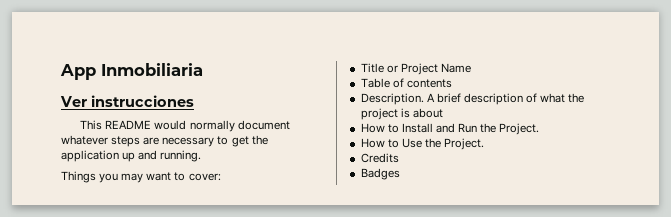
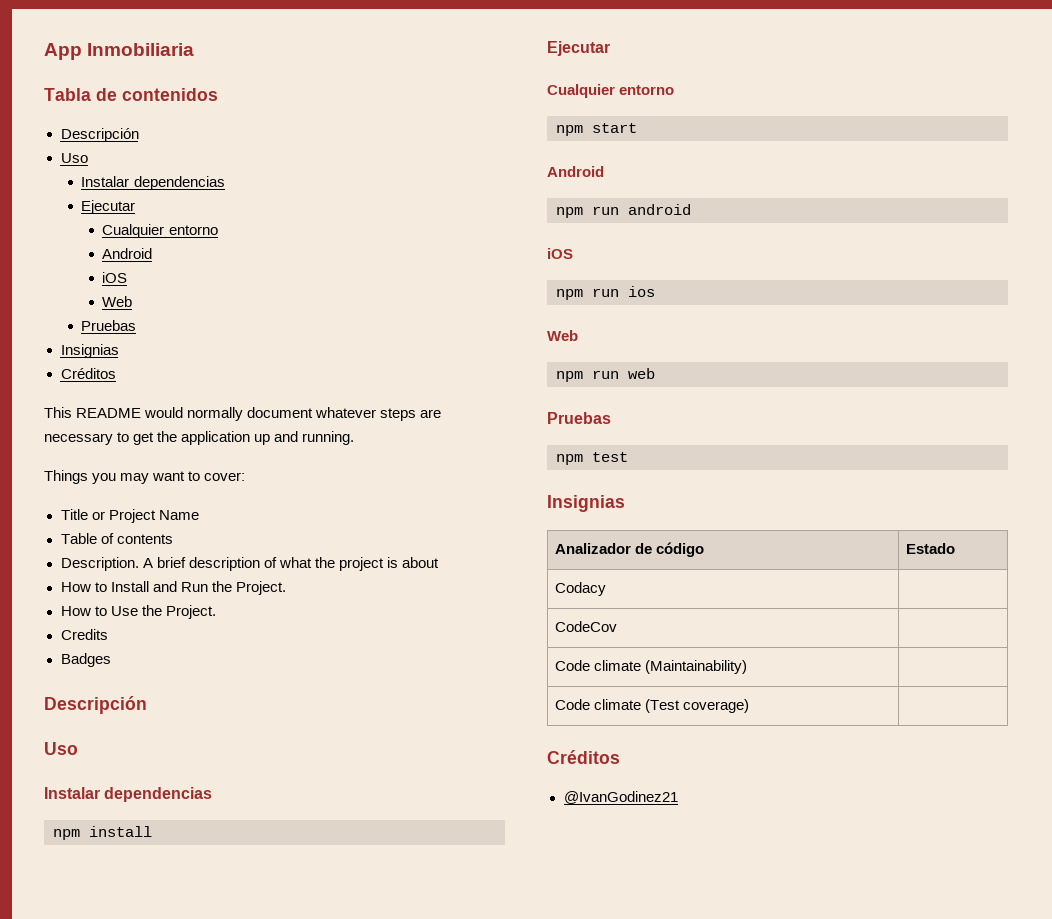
- Ver instrucciones
+ Tabla de contenidos
+ Descripción
+ Uso
+ Instalar dependencias
+ Ejecutar
+ Cualquier entorno
+ Android
+ iOS
+ Web
+ Pruebas
+ Insignias
+ Créditos
  Badges
+ Descripción
+ Uso
+ Instalar dependencias
+ npm install
+ Ejecutar
+ Cualquier entorno
+ npm start
+ Android
+ npm run android
+ iOS
+ npm run ios
+ Web
+ npm run web
+ Pruebas
+ npm test
+ Insignias
+ Analizador de código | Estado
+ Codacy |
+ CodeCov |
+ Code climate (Maintainability) |
+ Code climate (Test coverage) |
+ Créditos
+ @IvanGodinez21

